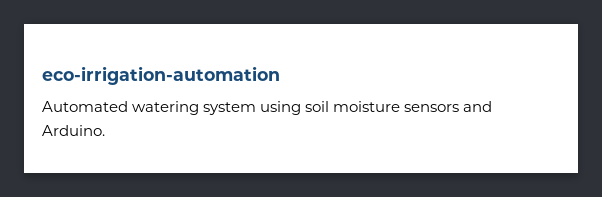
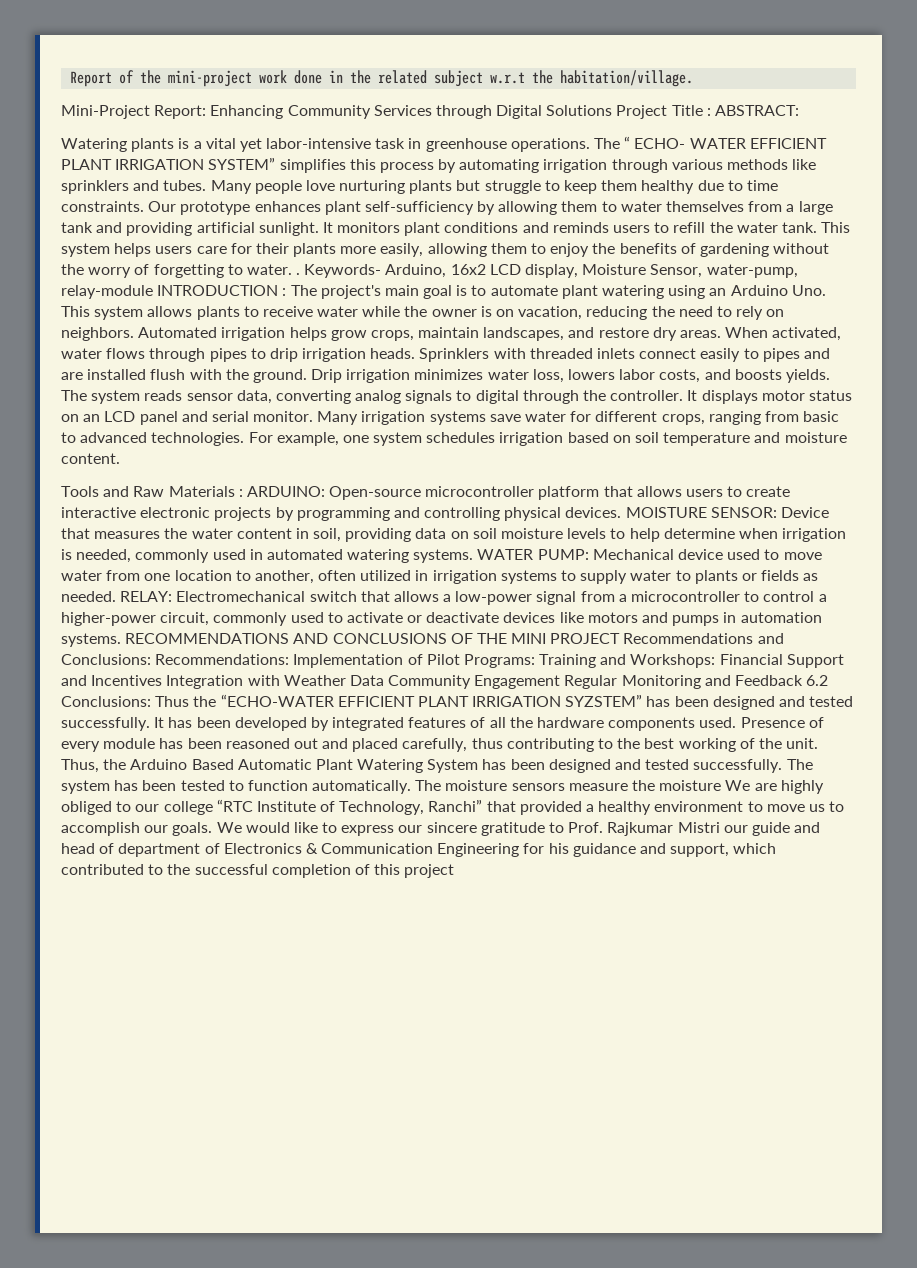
- eco-irrigation-automation
- Automated watering system using soil moisture sensors and Arduino.
+ Report of the mini-project work done in the related subject w.r.t the habitation/village.
+ Mini-Project Report: Enhancing Community Services through Digital Solutions Project Title : ABSTRACT:
+ Watering plants is a vital yet labor-intensive task in greenhouse operations. The “ ECHO- WATER EFFICIENT PLANT IRRIGATION SYSTEM” simplifies this process by automating irrigation through various methods like sprinklers and tubes. Many people love nurturing plants but struggle to keep them healthy due to time constraints. Our prototype enhances plant self-sufficiency by allowing them to water themselves from a large tank and providing artificial sunlight. It monitors plant conditions and reminds users to refill the water tank. This system helps users care for their plants more easily, allowing them to enjoy the benefits of gardening without the worry of forgetting to water. . Keywords- Arduino, 16x2 LCD display, Moisture Sensor, water-pump, relay-module INTRODUCTION : The project's main goal is to automate plant watering using an Arduino Uno. This system allows plants to receive water while the owner is on vacation, reducing the need to rely on neighbors. Automated irrigation helps grow crops, maintain landscapes, and restore dry areas. When activated, water flows through pipes to drip irrigation heads. Sprinklers with threaded inlets connect easily to pipes and are installed flush with the ground. Drip irrigation minimizes water loss, lowers labor costs, and boosts yields. The system reads sensor data, converting analog signals to digital through the controller. It displays motor status on an LCD panel and serial monitor. Many irrigation systems save water for different crops, ranging from basic to advanced technologies. For example, one system schedules irrigation based on soil temperature and moisture content.
+ Tools and Raw Materials : ARDUINO: Open-source microcontroller platform that allows users to create interactive electronic projects by programming and controlling physical devices. MOISTURE SENSOR: Device that measures the water content in soil, providing data on soil moisture levels to help determine when irrigation is needed, commonly used in automated watering systems. WATER PUMP: Mechanical device used to move water from one location to another, often utilized in irrigation systems to supply water to plants or fields as needed. RELAY: Electromechanical switch that allows a low-power signal from a microcontroller to control a higher-power circuit, commonly used to activate or deactivate devices like motors and pumps in automation systems. RECOMMENDATIONS AND CONCLUSIONS OF THE MINI PROJECT Recommendations and Conclusions: Recommendations: Implementation of Pilot Programs: Training and Workshops: Financial Support and Incentives Integration with Weather Data Community Engagement Regular Monitoring and Feedback 6.2 Conclusions: Thus the “ECHO-WATER EFFICIENT PLANT IRRIGATION SYZSTEM” has been designed and tested successfully. It has been developed by integrated features of all the hardware components used. Presence of every module has been reasoned out and placed carefully, thus contributing to the best working of the unit. Thus, the Arduino Based Automatic Plant Watering System has been designed and tested successfully. The system has been tested to function automatically. The moisture sensors measure the moisture We are highly obliged to our college “RTC Institute of Technology, Ranchi” that provided a healthy environment to move us to accomplish our goals. We would like to express our sincere gratitude to Prof. Rajkumar Mistri our guide and head of department of Electronics & Communication Engineering for his guidance and support, which contributed to the successful completion of this project

